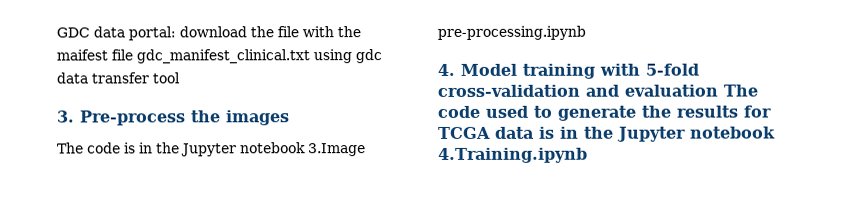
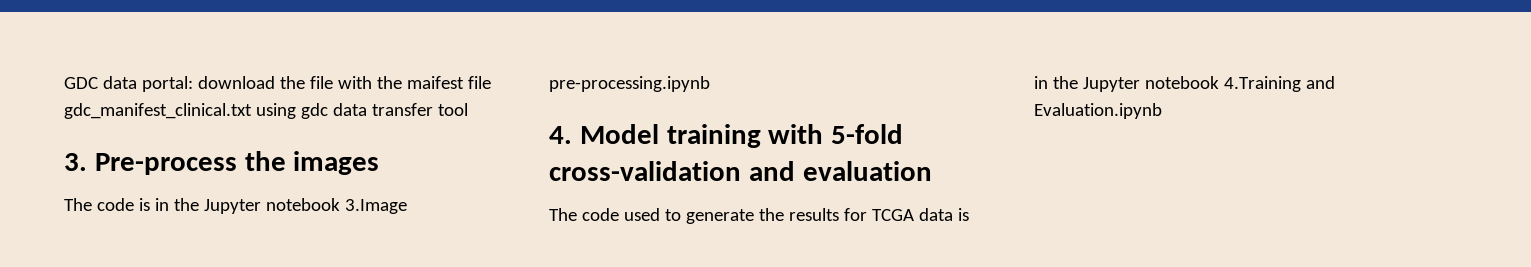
- 4. Model training with 5-fold cross-validation and evaluation The code used to generate the results for TCGA data is in the Jupyter notebook 4.Training.ipynb
+ 4. Model training with 5-fold cross-validation and evaluation
+ The code used to generate the results for TCGA data is in the Jupyter notebook 4.Training and Evaluation.ipynb

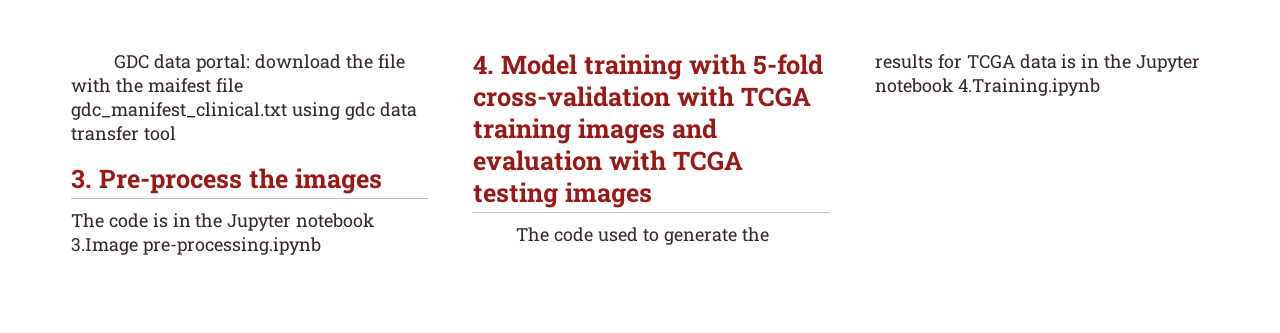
- 4. Model training with 5-fold cross-validation and evaluation
+ 4. Model training with 5-fold cross-validation with TCGA training images and evaluation with TCGA testing images
- The code used to generate the results for TCGA data is in the Jupyter notebook 4.Training and Evaluation.ipynb
+ The code used to generate the results for TCGA data is in the Jupyter notebook 4.Training.ipynb

